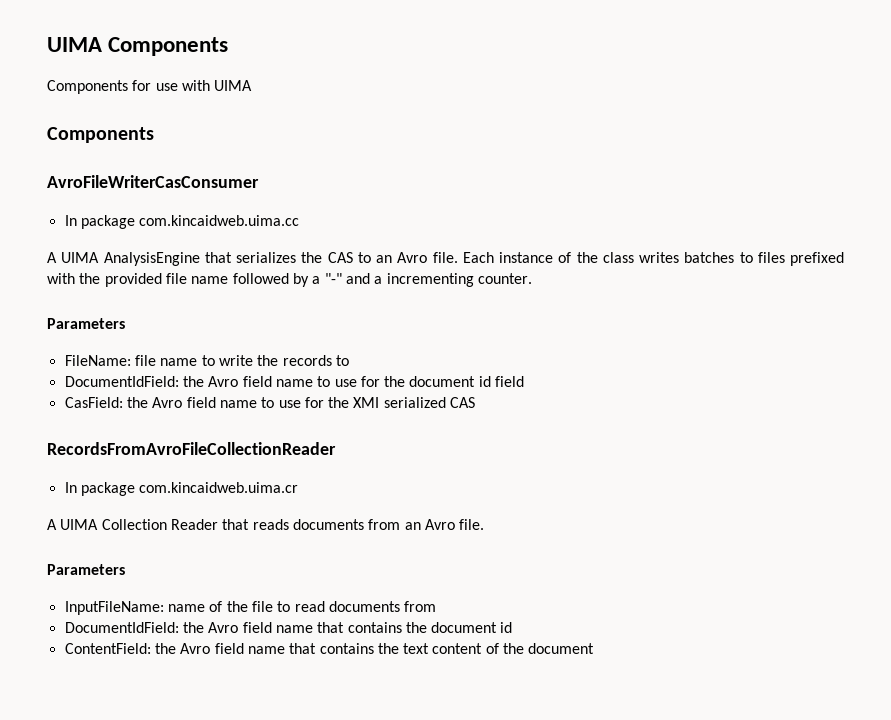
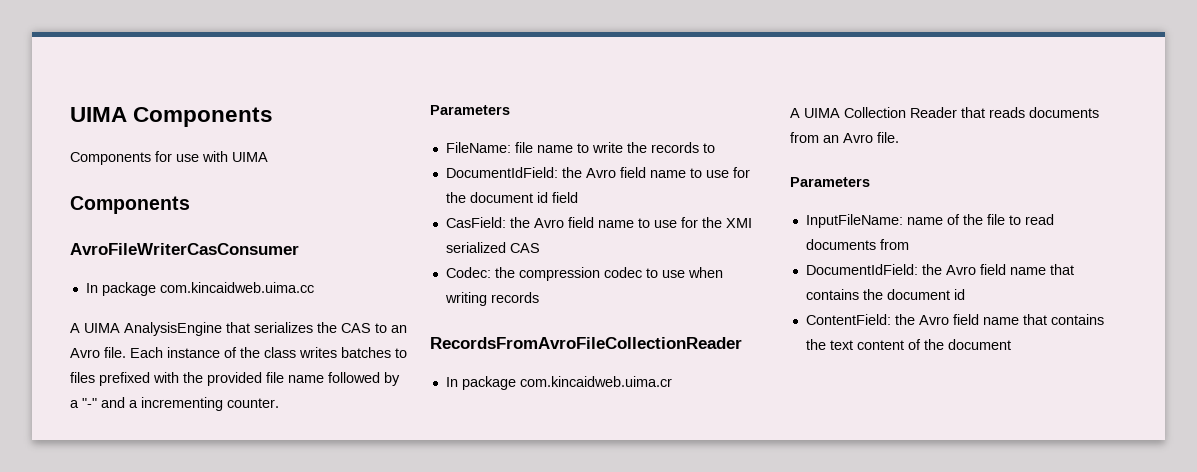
+ Codec: the compression codec to use when writing records

